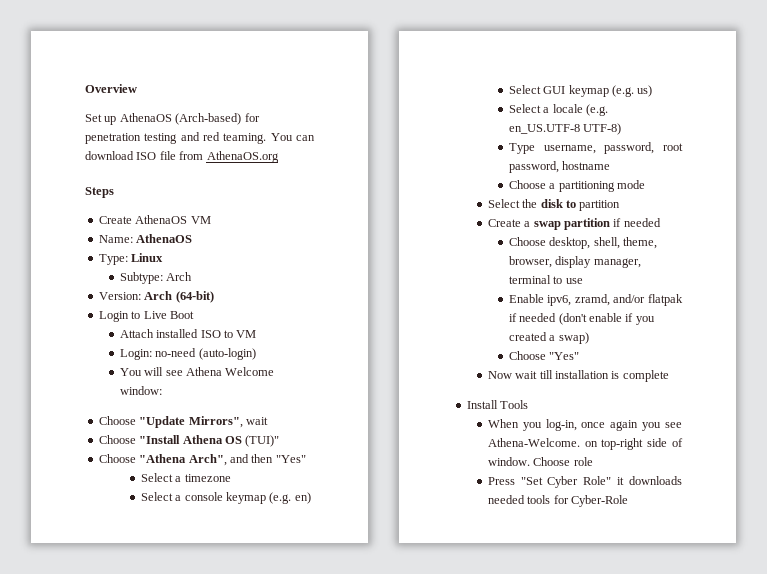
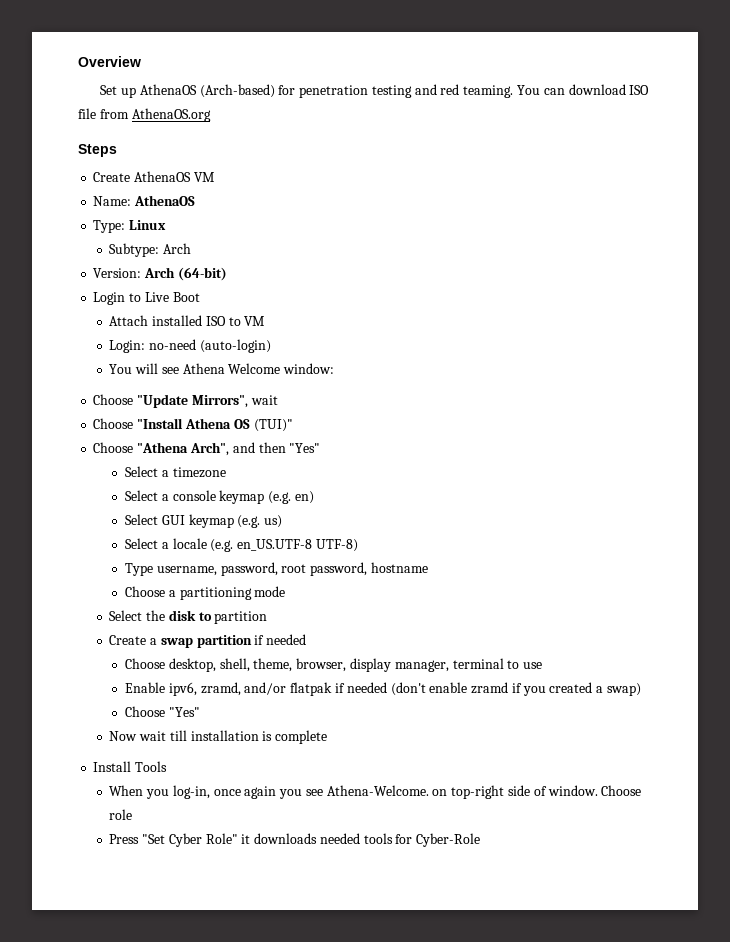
- Enable ipv6, zramd, and/or flatpak if needed (don't enable if you created a swap)
+ Enable ipv6, zramd, and/or flatpak if needed (don't enable zramd if you created a swap)

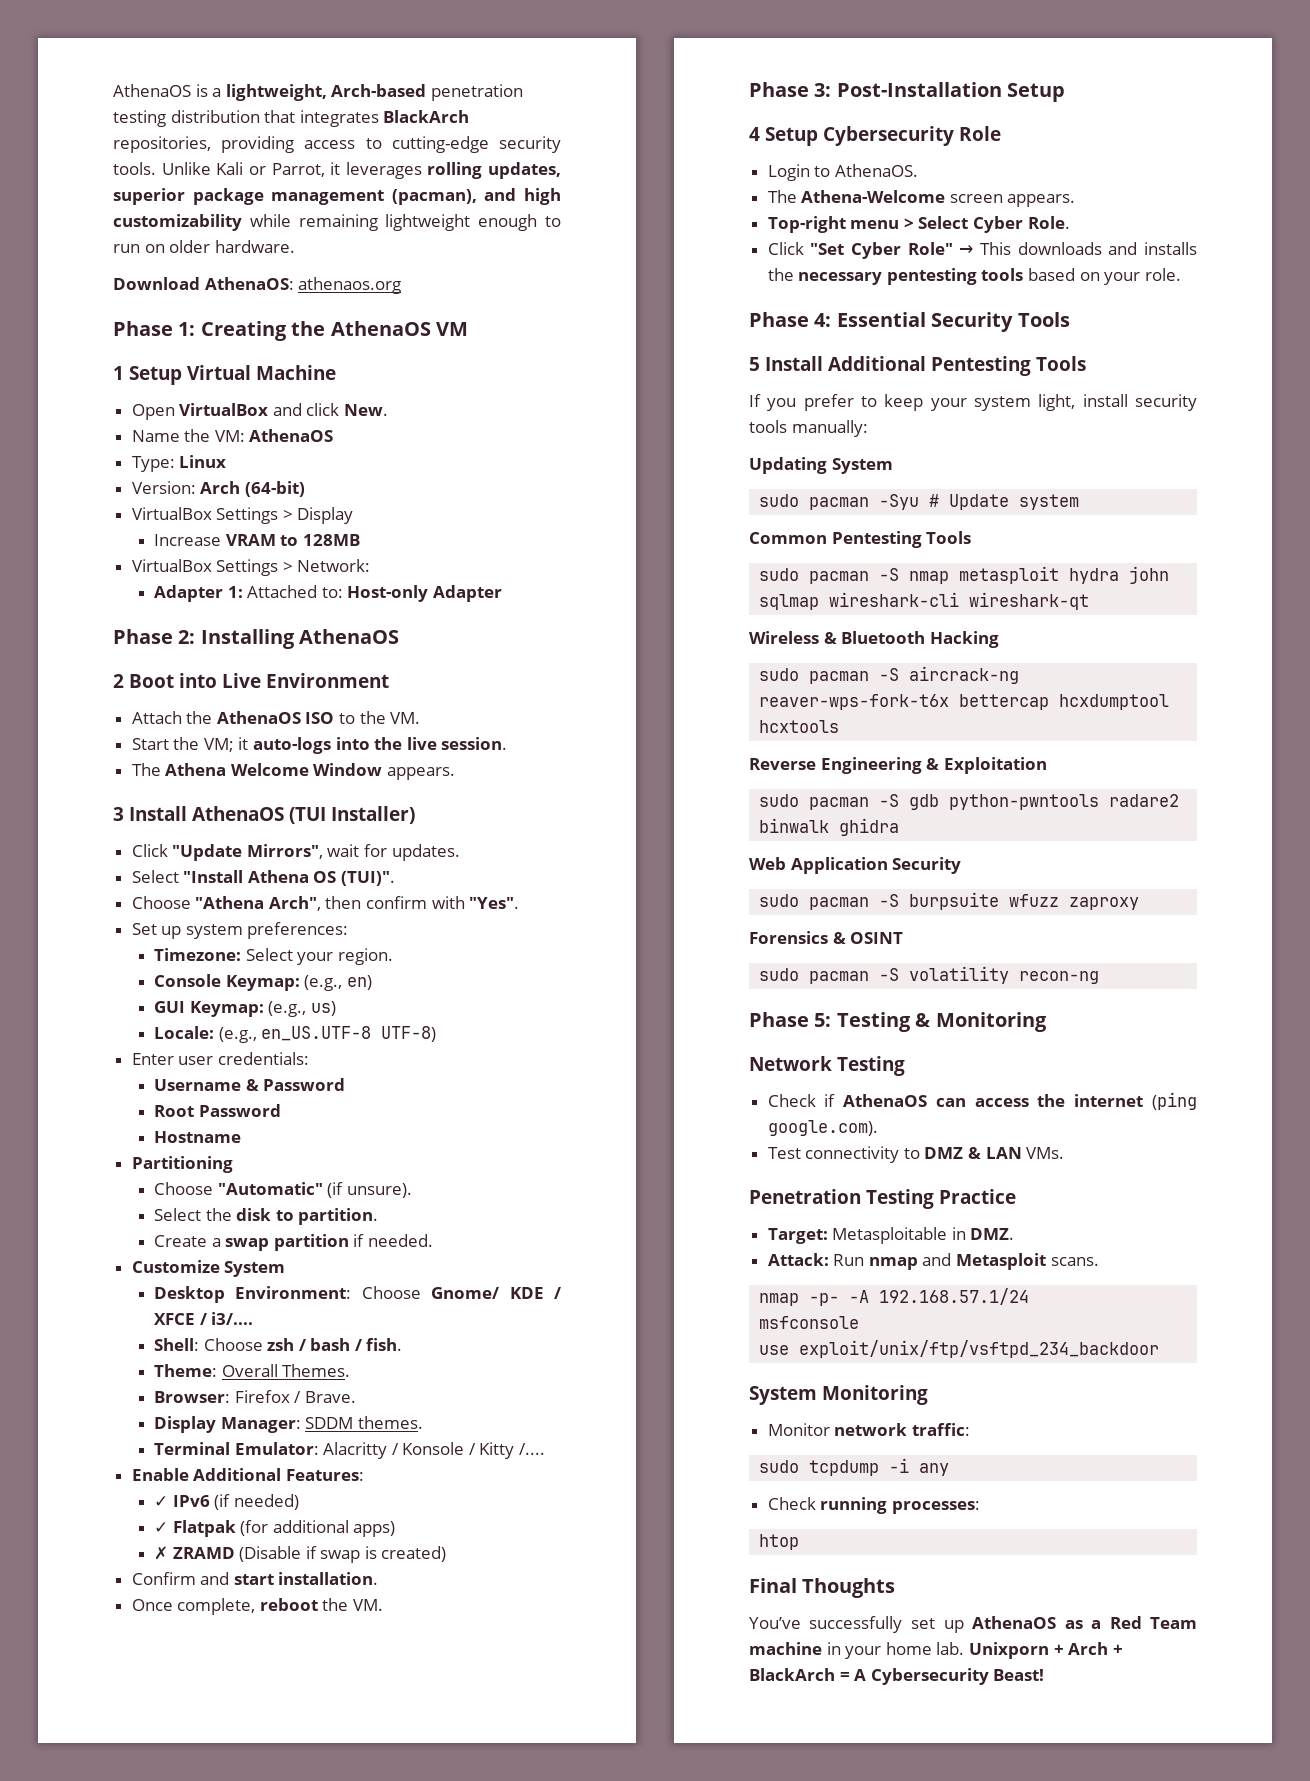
- Overview
- Set up AthenaOS (Arch-based) for penetration testing and red teaming. You can download ISO file from AthenaOS.org
- Steps
- Create AthenaOS VM
- Name: AthenaOS
+ AthenaOS is a lightweight, Arch-based penetration testing distribution that integrates BlackArch repositories, providing access to cutting-edge security tools. Unlike Kali or Parrot, it leverages rolling updates, superior package management (pacman), and high customizability while remaining lightweight enough to run on older hardware.
+ Download AthenaOS: athenaos.org
+ Phase 1: Creating the AthenaOS VM
+ 1 Setup Virtual Machine
+ Open VirtualBox and click New.
+ Name the VM: AthenaOS
- Subtype: Arch
- Login to Live Boot
- Attach installed ISO to VM
- Login: no-need (auto-login)
- You will see Athena Welcome window:
- Choose "Update Mirrors", wait
- Choose "Install Athena OS (TUI)"
+ VirtualBox Settings > Display
+ Increase VRAM to 128MB
+ VirtualBox Settings > Network:
+ Adapter 1: Attached to: Host-only Adapter
+ Phase 2: Installing AthenaOS
+ 2 Boot into Live Environment
+ Attach the AthenaOS ISO to the VM.
+ Start the VM; it auto-logs into the live session.
+ The Athena Welcome Window appears.
+ 3 Install AthenaOS (TUI Installer)
+ Click "Update Mirrors", wait for updates.
+ Select "Install Athena OS (TUI)".
- Choose "Athena Arch", and then "Yes"
- Select a timezone
- Select a console keymap (e.g. en)
- Select GUI keymap (e.g. us)
- Select a locale (e.g. en_US.UTF-8 UTF-8)
- Type username, password, root password, hostname
- Choose a partitioning mode
+ Choose "Athena Arch", then confirm with "Yes".
+ Set up system preferences:
+ Timezone: Select your region.
+ Console Keymap: (e.g., en)
+ GUI Keymap: (e.g., us)
+ Locale: (e.g., en_US.UTF-8 UTF-8)
+ Enter user credentials:
+ Username & Password
+ Root Password
+ Hostname
+ Partitioning
+ Choose "Automatic" (if unsure).
- Select the disk to partition
+ Select the disk to partition.
- Create a swap partition if needed
- Choose desktop, shell, theme, browser, display manager, terminal to use
- Enable ipv6, zramd, and/or flatpak if needed (don't enable zramd if you created a swap)
- Choose "Yes"
- Now wait till installation is complete
- Install Tools
- When you log-in, once again you see Athena-Welcome. on top-right side of window. Choose role
- Press "Set Cyber Role" it downloads needed tools for Cyber-Role
+ Create a swap partition if needed.
+ Customize System
+ Desktop Environment: Choose Gnome/ KDE / XFCE / i3/....
+ Shell: Choose zsh / bash / fish.
+ Theme: Overall Themes.
+ Browser: Firefox / Brave.
+ Display Manager: SDDM themes.
+ Terminal Emulator: Alacritty / Konsole / Kitty /....
+ Enable Additional Features:
+ ✓ IPv6 (if needed)
+ ✓ Flatpak (for additional apps)
+ ✗ ZRAMD (Disable if swap is created)
+ Confirm and start installation.
+ Once complete, reboot the VM.
+ Phase 3: Post-Installation Setup
+ 4 Setup Cybersecurity Role
+ Login to AthenaOS.
+ The Athena-Welcome screen appears.
+ Top-right menu > Select Cyber Role.
+ Click "Set Cyber Role" → This downloads and installs the necessary pentesting tools based on your role.
+ Phase 4: Essential Security Tools
+ 5 Install Additional Pentesting Tools
+ If you prefer to keep your system light, install security tools manually:
+ Updating System
+ sudo pacman -Syu # Update system
+ Common Pentesting Tools
+ sudo pacman -S nmap metasploit hydra john sqlmap wireshark-cli wireshark-qt
+ Wireless & Bluetooth Hacking
+ sudo pacman -S aircrack-ng reaver-wps-fork-t6x bettercap hcxdumptool hcxtools
+ Reverse Engineering & Exploitation
+ sudo pacman -S gdb python-pwntools radare2 binwalk ghidra
+ Web Application Security
+ sudo pacman -S burpsuite wfuzz zaproxy
+ Forensics & OSINT
+ sudo pacman -S volatility recon-ng
+ Phase 5: Testing & Monitoring
+ Network Testing
+ Check if AthenaOS can access the internet (ping google.com).
+ Test connectivity to DMZ & LAN VMs.
+ Penetration Testing Practice
+ Target: Metasploitable in DMZ.
+ Attack: Run nmap and Metasploit scans.
+ nmap -p- -A 192.168.57.1/24
+ msfconsole
+ use exploit/unix/ftp/vsftpd_234_backdoor
+ System Monitoring
+ Monitor network traffic:
+ sudo tcpdump -i any
+ Check running processes:
+ htop
+ Final Thoughts
+ You’ve successfully set up AthenaOS as a Red Team machine in your home lab. Unixporn + Arch + BlackArch = A Cybersecurity Beast!

